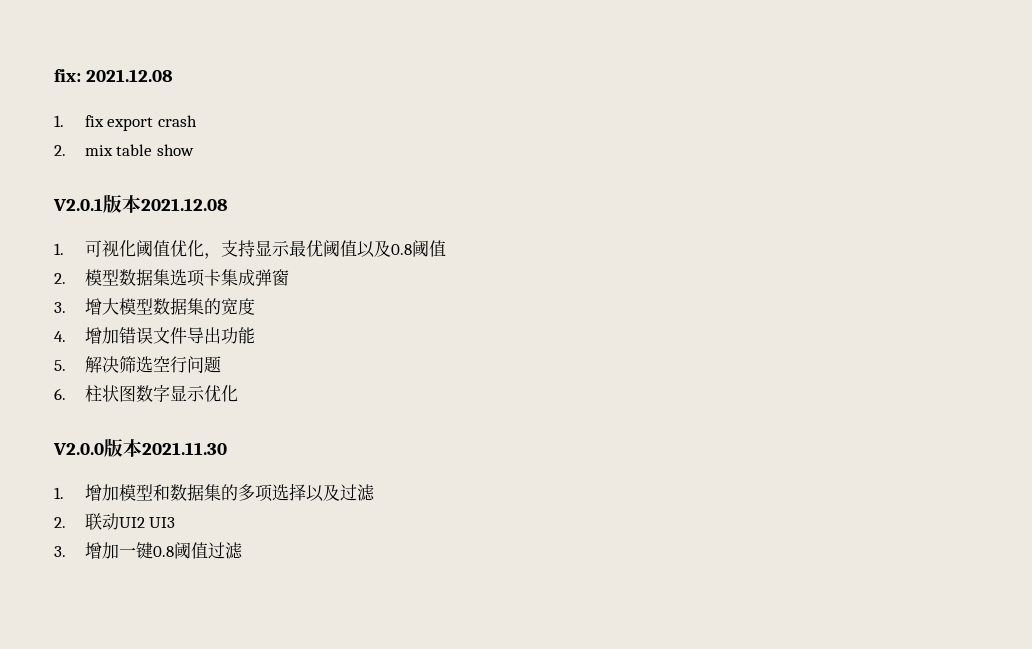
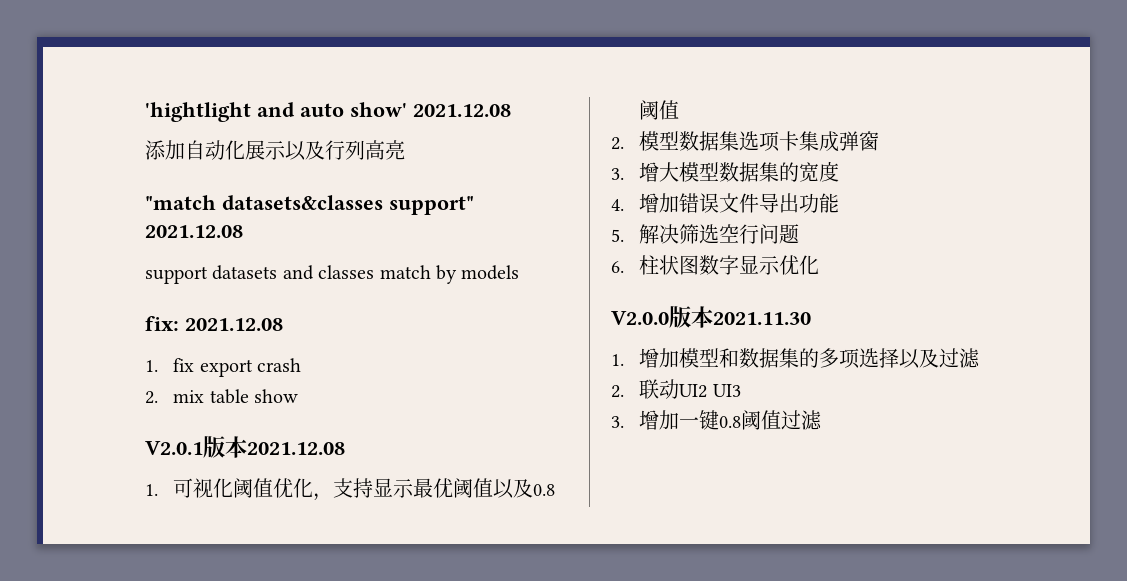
+ 'hightlight and auto show' 2021.12.08
+ 添加自动化展示以及行列高亮
+ "match datasets&classes support" 2021.12.08
+ support datasets and classes match by models

